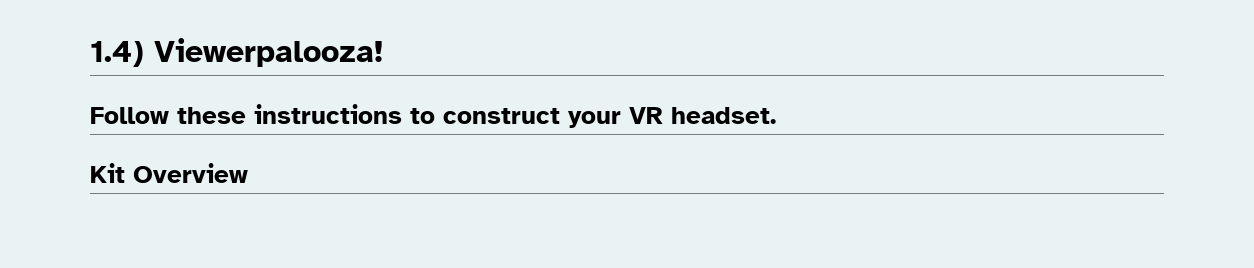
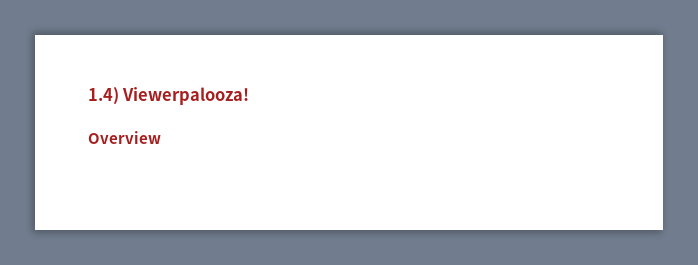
- Follow these instructions to construct your VR headset.
- Kit Overview
+ Overview

